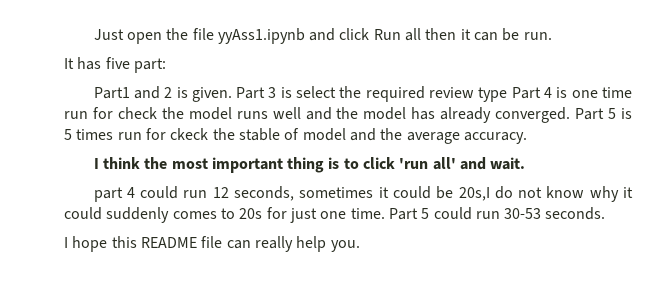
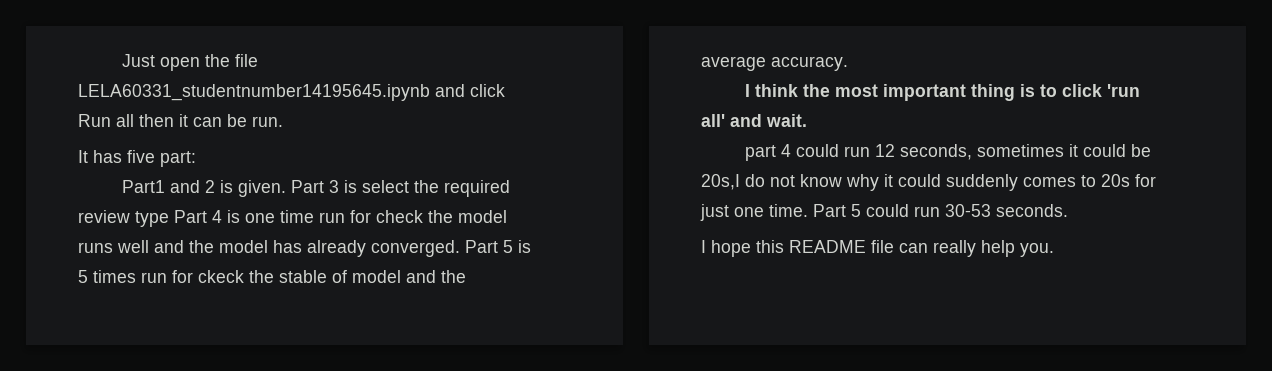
- Just open the file yyAss1.ipynb and click Run all then it can be run.
+ Just open the file LELA60331_studentnumber14195645.ipynb and click Run all then it can be run.

